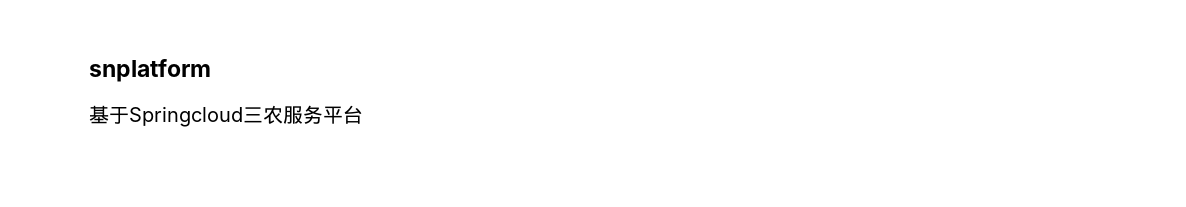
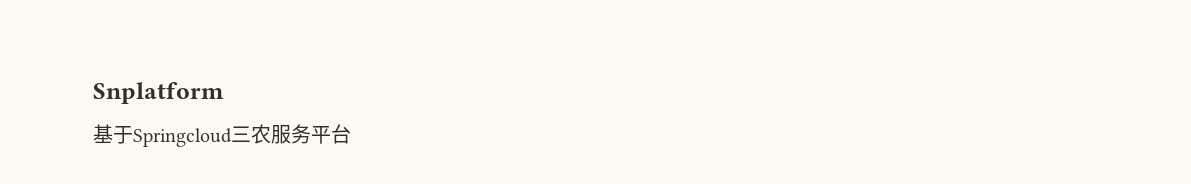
- snplatform
+ Snplatform

